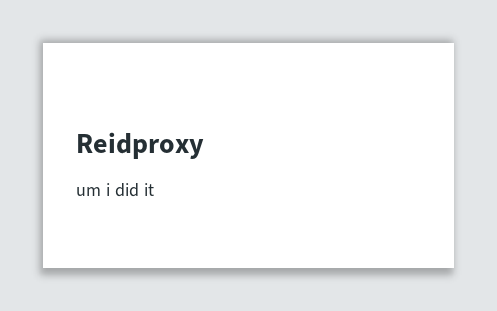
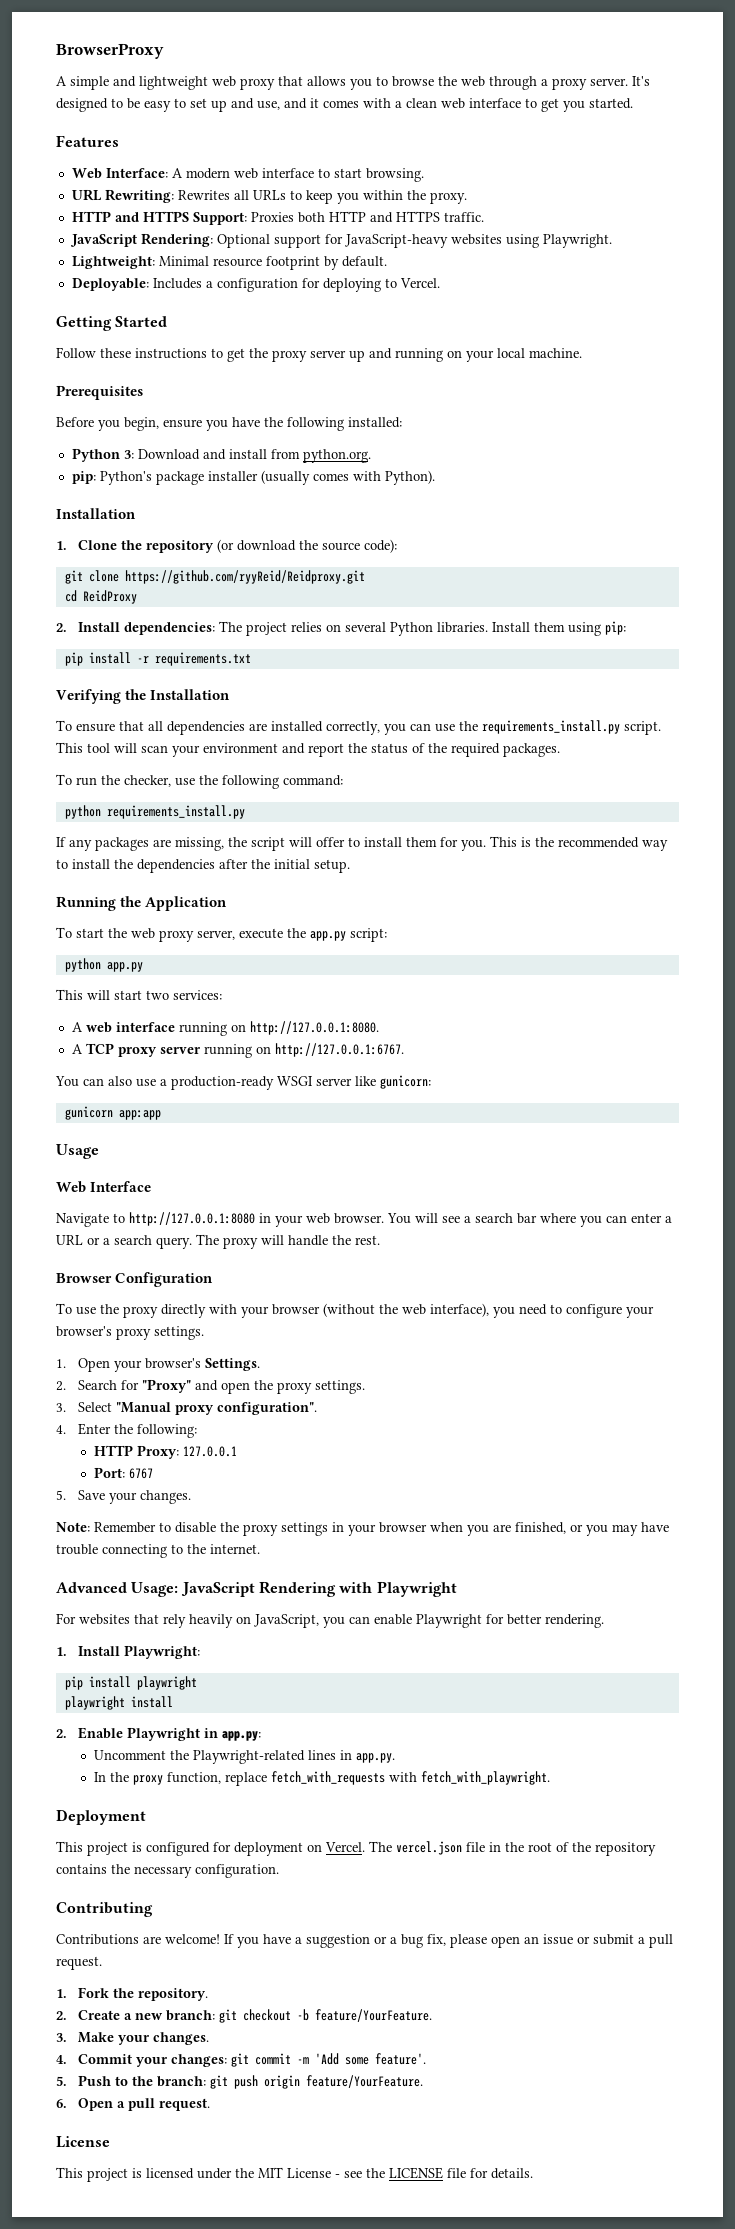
- Reidproxy
- um i did it
+ BrowserProxy
+ A simple and lightweight web proxy that allows you to browse the web through a proxy server. It's designed to be easy to set up and use, and it comes with a clean web interface to get you started.
+ Features
+ Web Interface: A modern web interface to start browsing.
+ URL Rewriting: Rewrites all URLs to keep you within the proxy.
+ HTTP and HTTPS Support: Proxies both HTTP and HTTPS traffic.
+ JavaScript Rendering: Optional support for JavaScript-heavy websites using Playwright.
+ Lightweight: Minimal resource footprint by default.
+ Deployable: Includes a configuration for deploying to Vercel.
+ Getting Started
+ Follow these instructions to get the proxy server up and running on your local machine.
+ Prerequisites
+ Before you begin, ensure you have the following installed:
+ Python 3: Download and install from python.org.
+ pip: Python's package installer (usually comes with Python).
+ Installation
+ 1. Clone the repository (or download the source code):
+ git clone https://github.com/ryyReid/Reidproxy.git
+ cd ReidProxy
+ 2. Install dependencies: The project relies on several Python libraries. Install them using pip:
+ pip install -r requirements.txt
+ Verifying the Installation
+ To ensure that all dependencies are installed correctly, you can use the requirements_install.py script. This tool will scan your environment and report the status of the required packages.
+ To run the checker, use the following command:
+ python requirements_install.py
+ If any packages are missing, the script will offer to install them for you. This is the recommended way to install the dependencies after the initial setup.
+ Running the Application
+ To start the web proxy server, execute the app.py script:
+ python app.py
+ This will start two services:
+ A web interface running on http://127.0.0.1:8080.
+ A TCP proxy server running on http://127.0.0.1:6767.
+ You can also use a production-ready WSGI server like gunicorn:
+ gunicorn app:app
+ Usage
+ Web Interface
+ Navigate to http://127.0.0.1:8080 in your web browser. You will see a search bar where you can enter a URL or a search query. The proxy will handle the rest.
+ Browser Configuration
+ To use the proxy directly with your browser (without the web interface), you need to configure your browser's proxy settings.
+ 1. Open your browser's Settings.
+ 2. Search for "Proxy" and open the proxy settings.
+ 3. Select "Manual proxy configuration".
+ 4. Enter the following:
+ HTTP Proxy: 127.0.0.1
+ Port: 6767
+ 5. Save your changes.
+ Note: Remember to disable the proxy settings in your browser when you are finished, or you may have trouble connecting to the internet.
+ Advanced Usage: JavaScript Rendering with Playwright
+ For websites that rely heavily on JavaScript, you can enable Playwright for better rendering.
+ 1. Install Playwright:
+ pip install playwright
+ playwright install
+ 2. Enable Playwright in app.py:
+ Uncomment the Playwright-related lines in app.py.
+ In the proxy function, replace fetch_with_requests with fetch_with_playwright.
+ Deployment
+ This project is configured for deployment on Vercel. The vercel.json file in the root of the repository contains the necessary configuration.
+ Contributing
+ Contributions are welcome! If you have a suggestion or a bug fix, please open an issue or submit a pull request.
+ 1. Fork the repository.
+ 2. Create a new branch: git checkout -b feature/YourFeature.
+ 3. Make your changes.
+ 4. Commit your changes: git commit -m 'Add some feature'.
+ 5. Push to the branch: git push origin feature/YourFeature.
+ 6. Open a pull request.
+ License
+ This project is licensed under the MIT License - see the LICENSE file for details.

